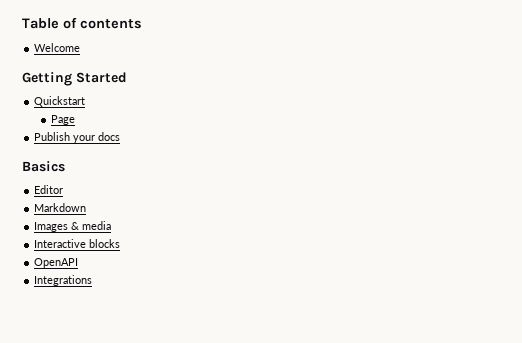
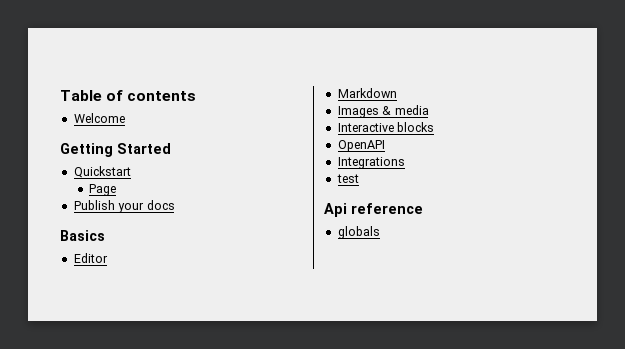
+ test
+ Api reference
+ globals

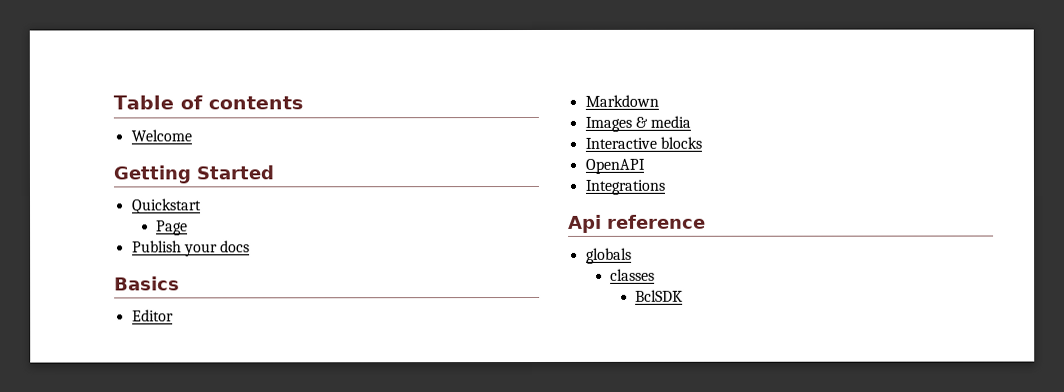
- test
+ classes
+ BclSDK

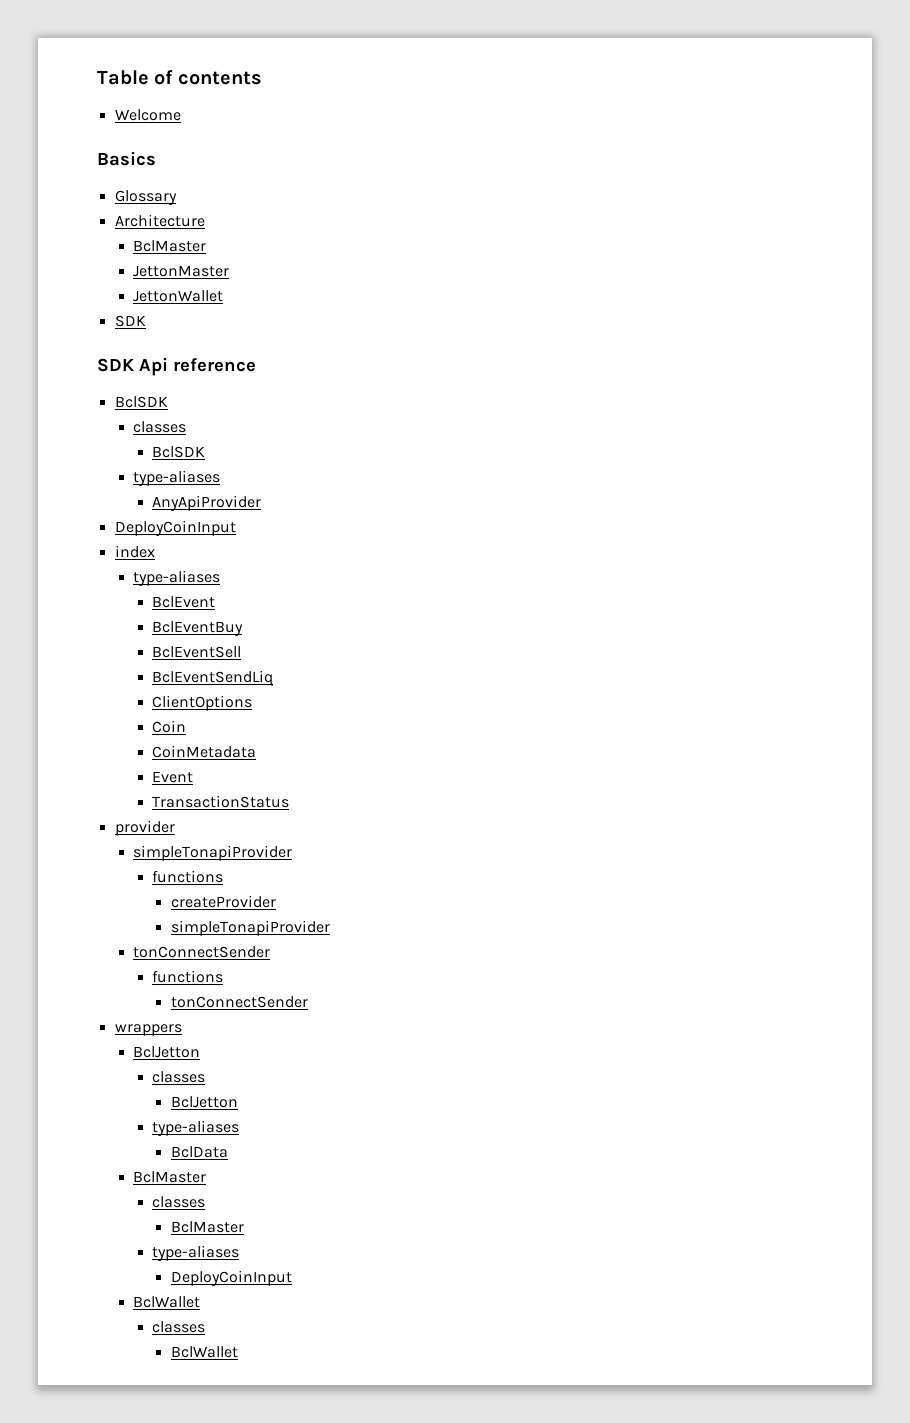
- Getting Started
- Quickstart
- Page
- Publish your docs
  Basics
- Editor
- Markdown
- Images & media
- Interactive blocks
- OpenAPI
- Integrations
- Api reference
- globals
+ Glossary
+ Architecture
+ BclMaster
+ JettonMaster
+ JettonWallet
+ SDK
+ SDK Api reference
+ BclSDK
  classes
  BclSDK
+ type-aliases
+ AnyApiProvider
+ DeployCoinInput
+ index
+ type-aliases
+ BclEvent
+ BclEventBuy
+ BclEventSell
+ BclEventSendLiq
+ ClientOptions
+ Coin
+ CoinMetadata
+ Event
+ TransactionStatus
+ provider
+ simpleTonapiProvider
+ functions
+ createProvider
+ simpleTonapiProvider
+ tonConnectSender
+ functions
+ tonConnectSender
+ wrappers
+ BclJetton
+ classes
+ BclJetton
+ type-aliases
+ BclData
+ BclMaster
+ classes
+ BclMaster
+ type-aliases
+ DeployCoinInput
+ BclWallet
+ classes
+ BclWallet

